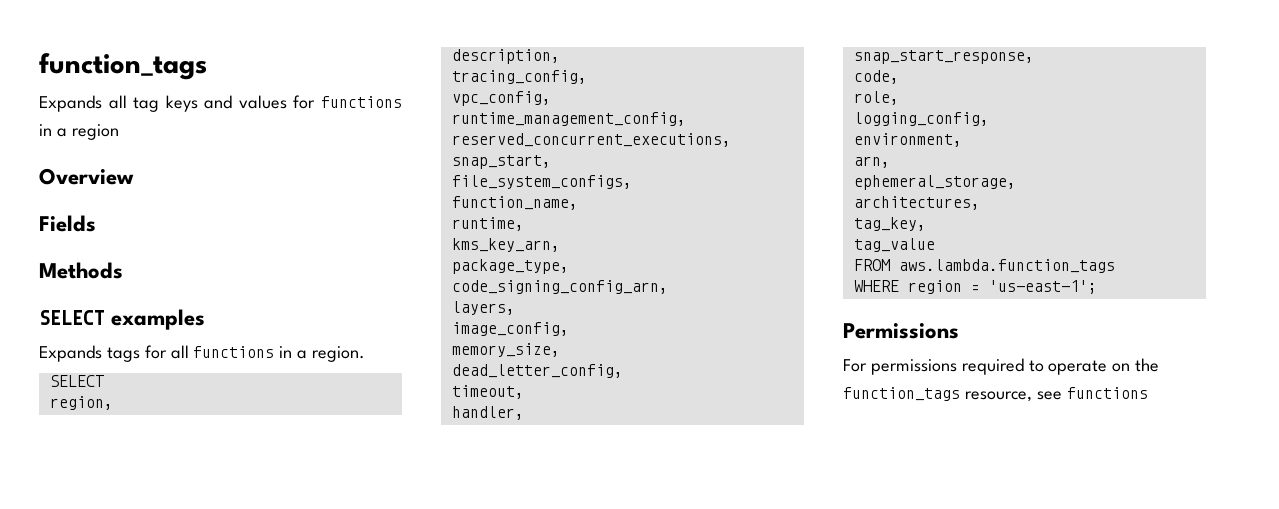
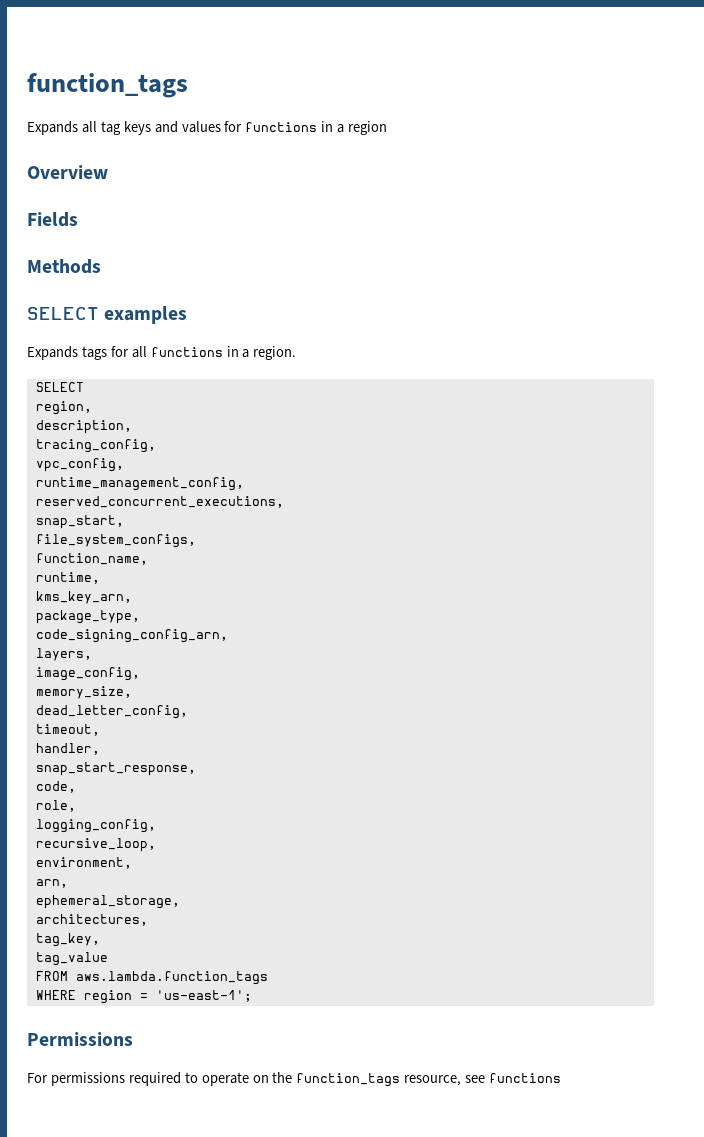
+ recursive_loop,

